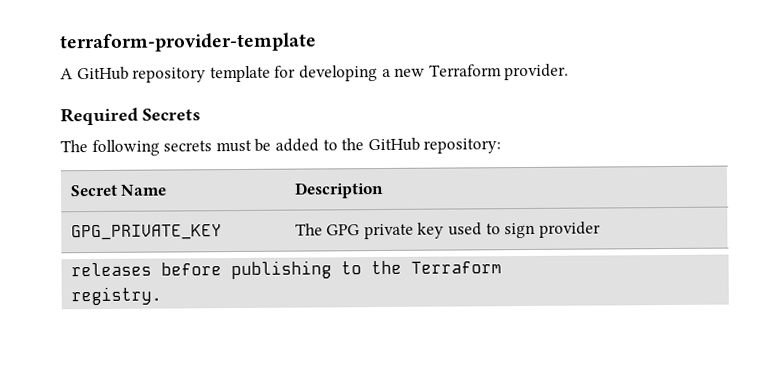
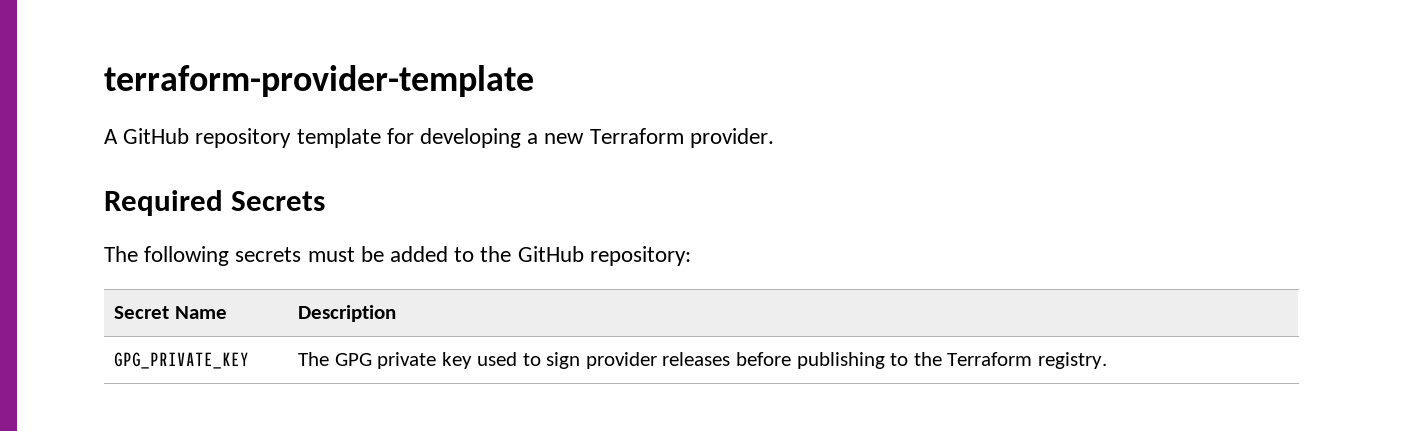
- GPG_PRIVATE_KEY | The GPG private key used to sign provider
- releases before publishing to the Terraform
- registry.
+ GPG_PRIVATE_KEY | The GPG private key used to sign provider releases before publishing to the Terraform registry.

